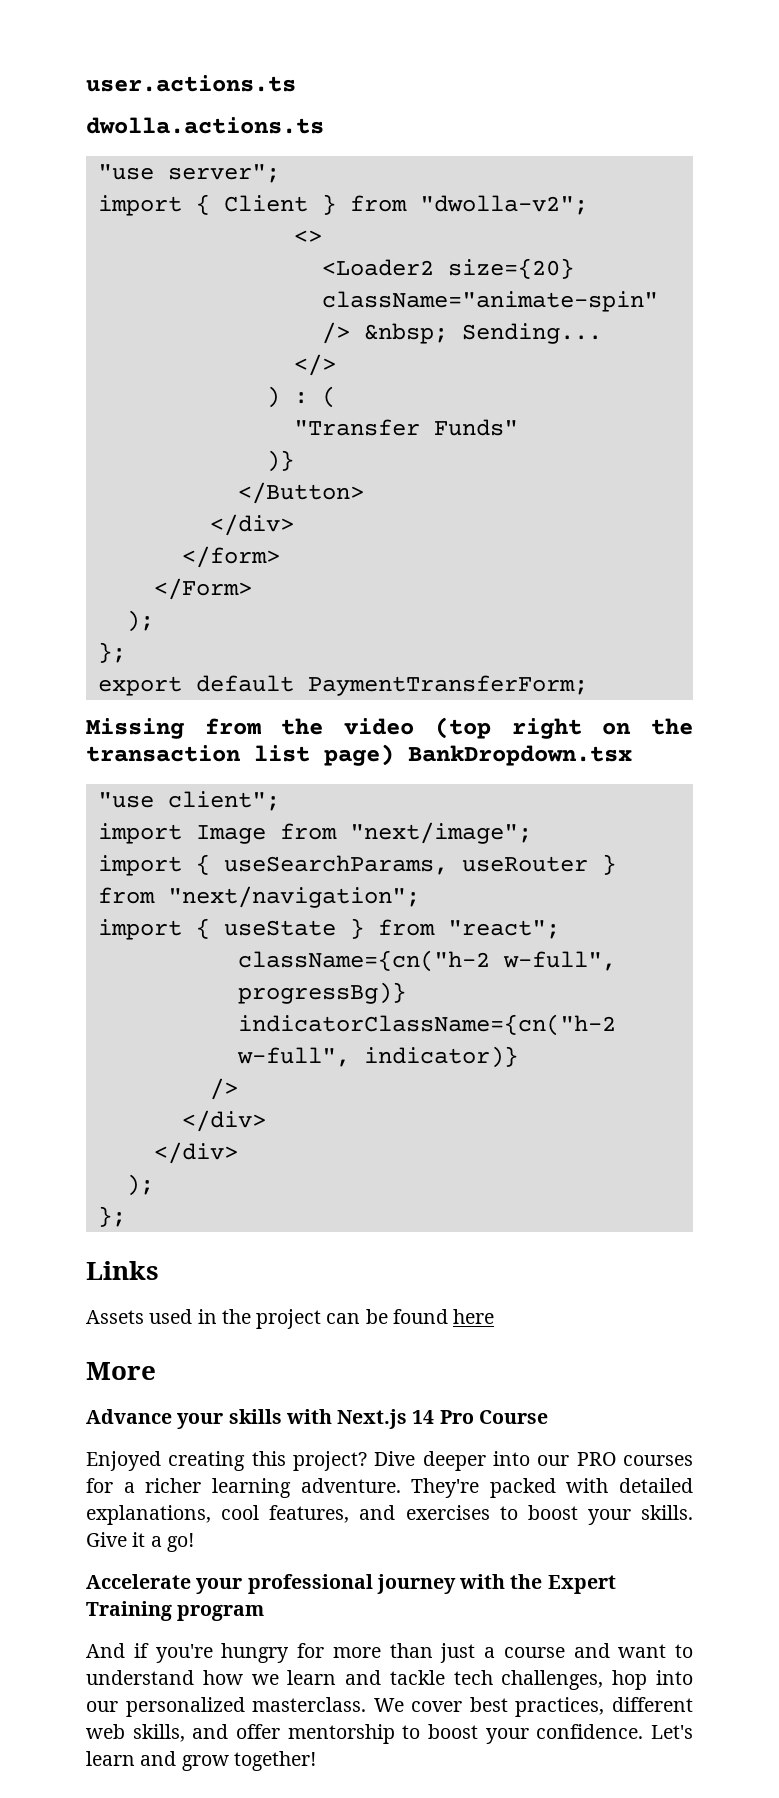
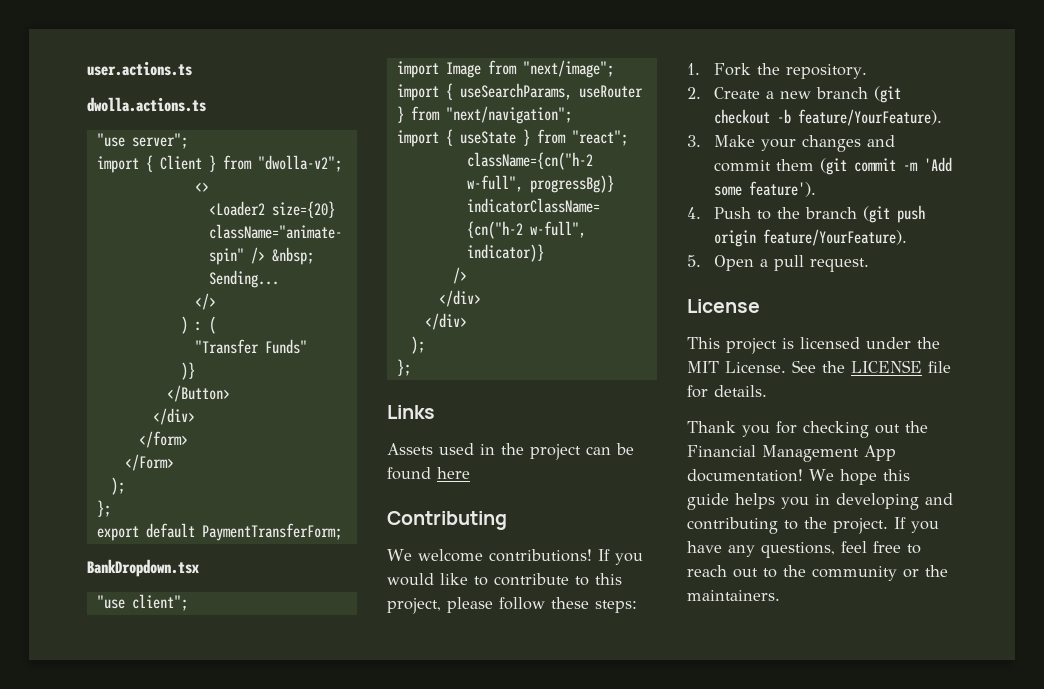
- Missing from the video (top right on the transaction list page) BankDropdown.tsx
+ BankDropdown.tsx
- More
- Advance your skills with Next.js 14 Pro Course
- Enjoyed creating this project? Dive deeper into our PRO courses for a richer learning adventure. They're packed with detailed explanations, cool features, and exercises to boost your skills. Give it a go!
- Accelerate your professional journey with the Expert Training program
- And if you're hungry for more than just a course and want to understand how we learn and tackle tech challenges, hop into our personalized masterclass. We cover best practices, different web skills, and offer mentorship to boost your confidence. Let's learn and grow together!
+ Contributing
+ We welcome contributions! If you would like to contribute to this project, please follow these steps:
+ 1. Fork the repository.
+ 2. Create a new branch (git checkout -b feature/YourFeature).
+ 3. Make your changes and commit them (git commit -m 'Add some feature').
+ 4. Push to the branch (git push origin feature/YourFeature).
+ 5. Open a pull request.
+ License
+ This project is licensed under the MIT License. See the LICENSE file for details.
+ Thank you for checking out the Financial Management App documentation! We hope this guide helps you in developing and contributing to the project. If you have any questions, feel free to reach out to the community or the maintainers.

